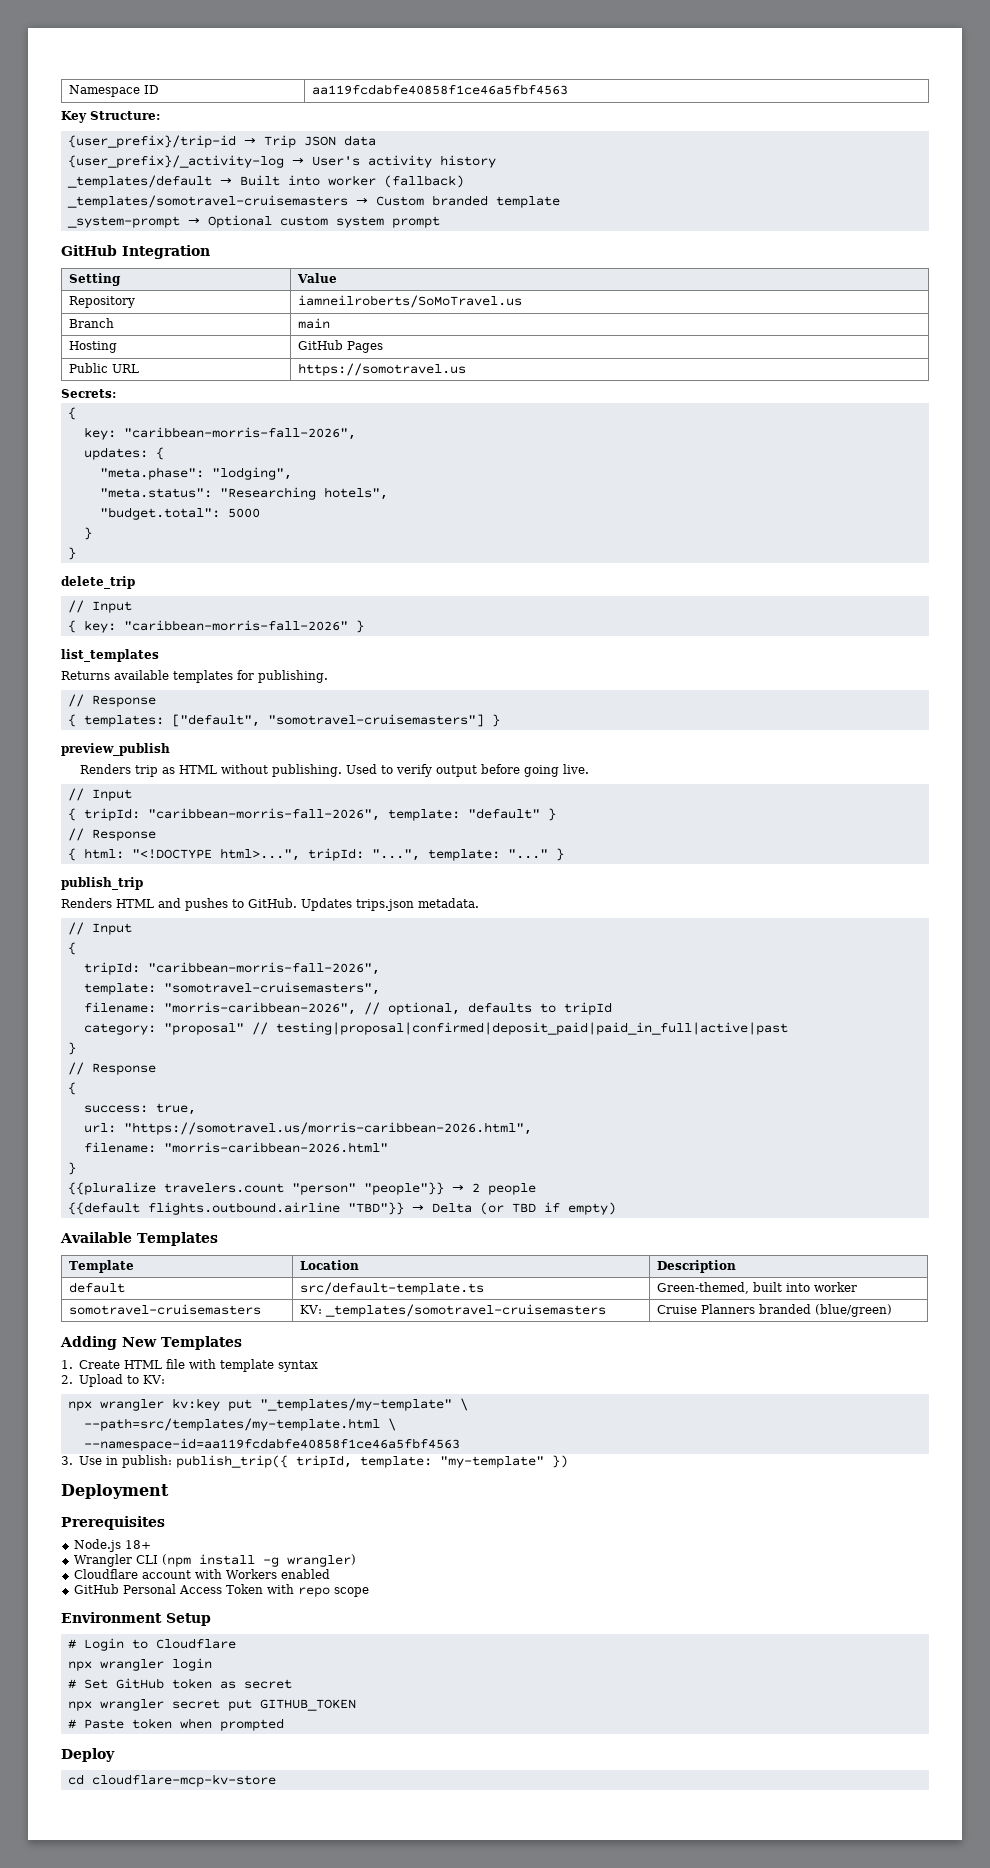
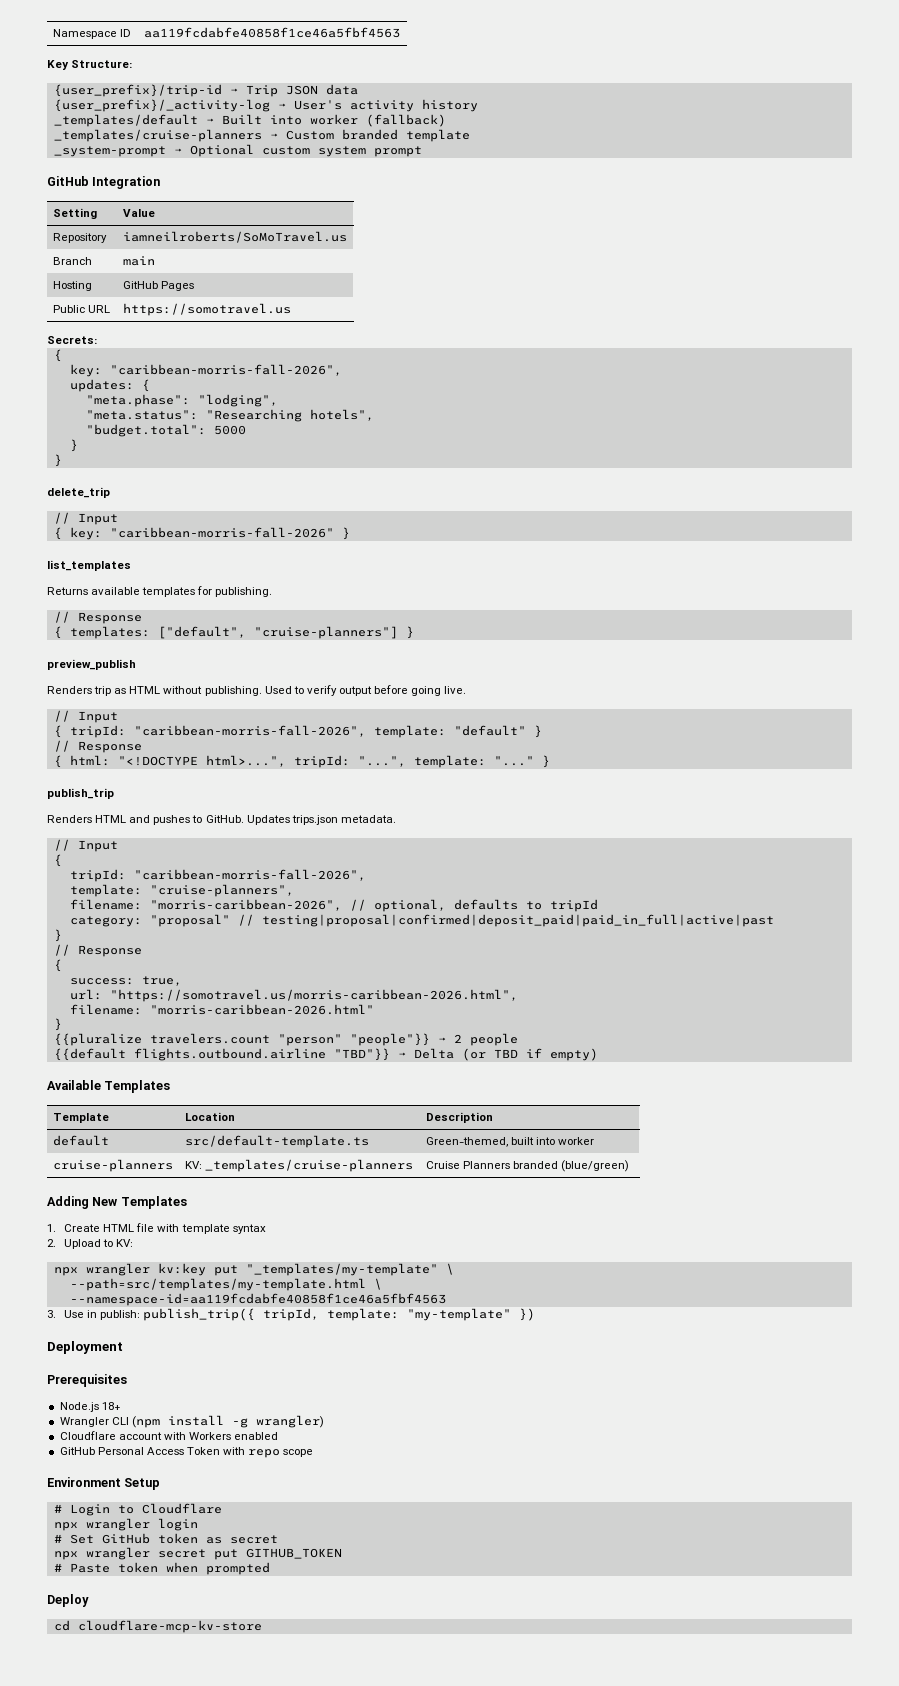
- _templates/somotravel-cruisemasters → Custom branded template
+ _templates/cruise-planners → Custom branded template
- { templates: ["default", "somotravel-cruisemasters"] }
+ { templates: ["default", "cruise-planners"] }
- template: "somotravel-cruisemasters",
+ template: "cruise-planners",
- somotravel-cruisemasters | KV: _templates/somotravel-cruisemasters | Cruise Planners branded (blue/green)
+ cruise-planners | KV: _templates/cruise-planners | Cruise Planners branded (blue/green)

